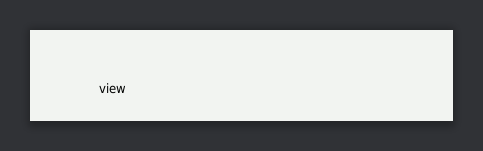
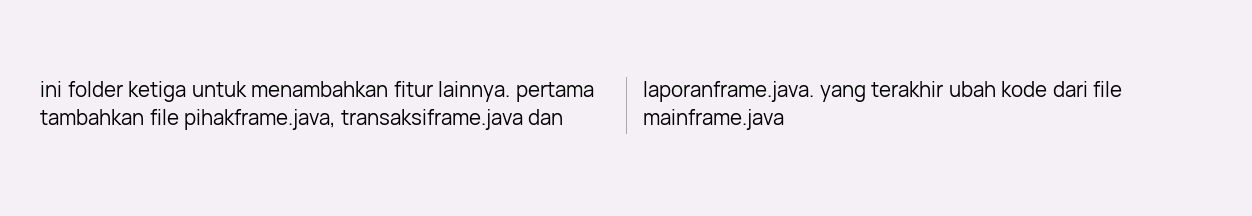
- view
+ ini folder ketiga untuk menambahkan fitur lainnya. pertama tambahkan file pihakframe.java, transaksiframe.java dan laporanframe.java. yang terakhir ubah kode dari file mainframe.java

